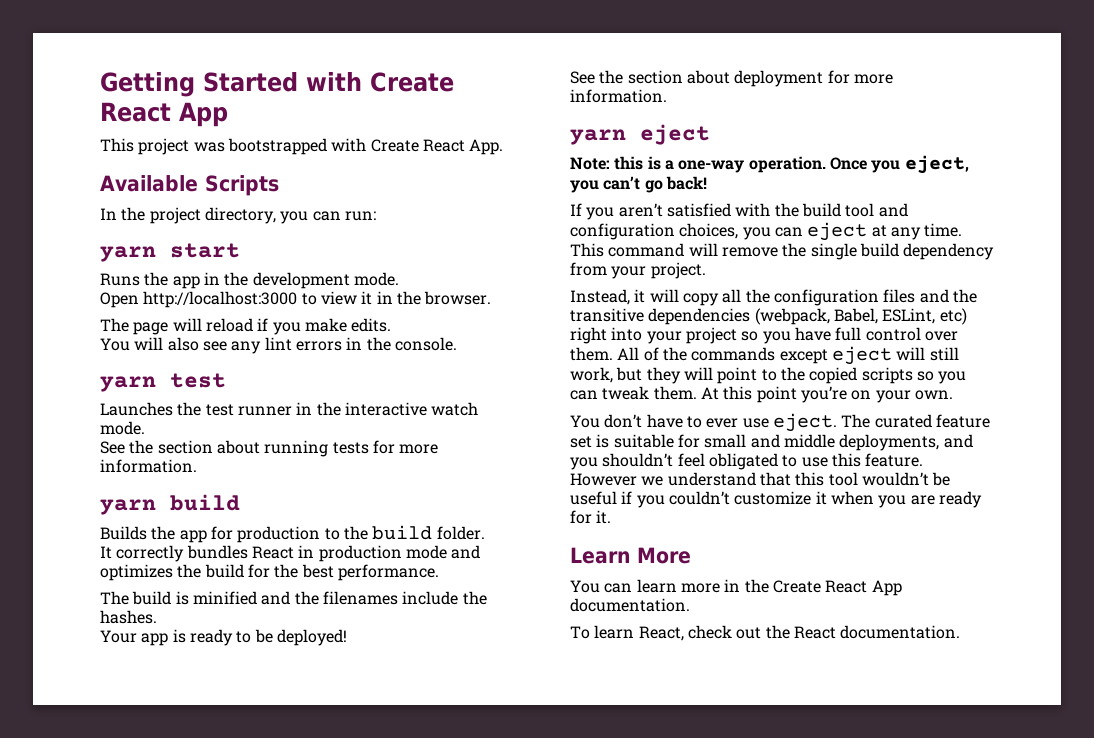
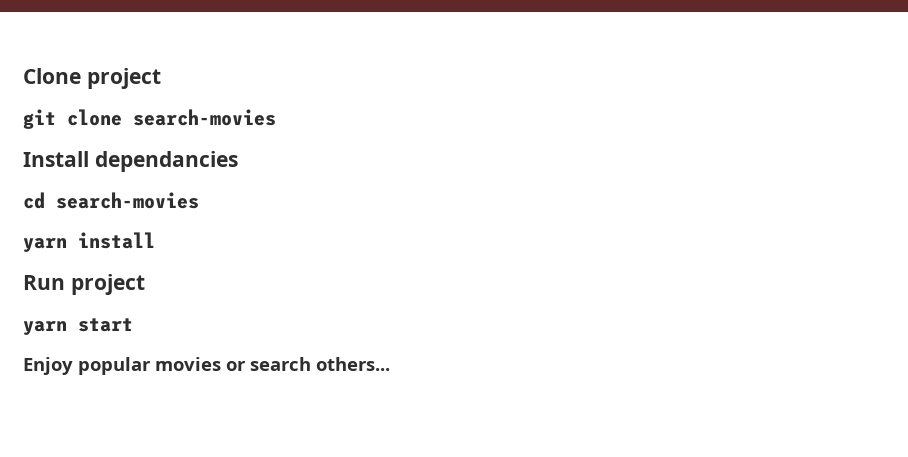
- Getting Started with Create React App
- This project was bootstrapped with Create React App.
- Available Scripts
- In the project directory, you can run:
+ Clone project
+ git clone search-movies
+ Install dependancies
+ cd search-movies
+ yarn install
+ Run project
  yarn start
- Runs the app in the development mode.
- Open http://localhost:3000 to view it in the browser.
- The page will reload if you make edits.
- You will also see any lint errors in the console.
- yarn test
- Launches the test runner in the interactive watch mode.
- See the section about running tests for more information.
- yarn build
- Builds the app for production to the build folder.
- It correctly bundles React in production mode and optimizes the build for the best performance.
- The build is minified and the filenames include the hashes.
- Your app is ready to be deployed!
- See the section about deployment for more information.
- yarn eject
- Note: this is a one-way operation. Once you eject, you can’t go back!
- If you aren’t satisfied with the build tool and configuration choices, you can eject at any time. This command will remove the single build dependency from your project.
- Instead, it will copy all the configuration files and the transitive dependencies (webpack, Babel, ESLint, etc) right into your project so you have full control over them. All of the commands except eject will still work, but they will point to the copied scripts so you can tweak them. At this point you’re on your own.
- You don’t have to ever use eject. The curated feature set is suitable for small and middle deployments, and you shouldn’t feel obligated to use this feature. However we understand that this tool wouldn’t be useful if you couldn’t customize it when you are ready for it.
- Learn More
- You can learn more in the Create React App documentation.
- To learn React, check out the React documentation.
+ Enjoy popular movies or search others...

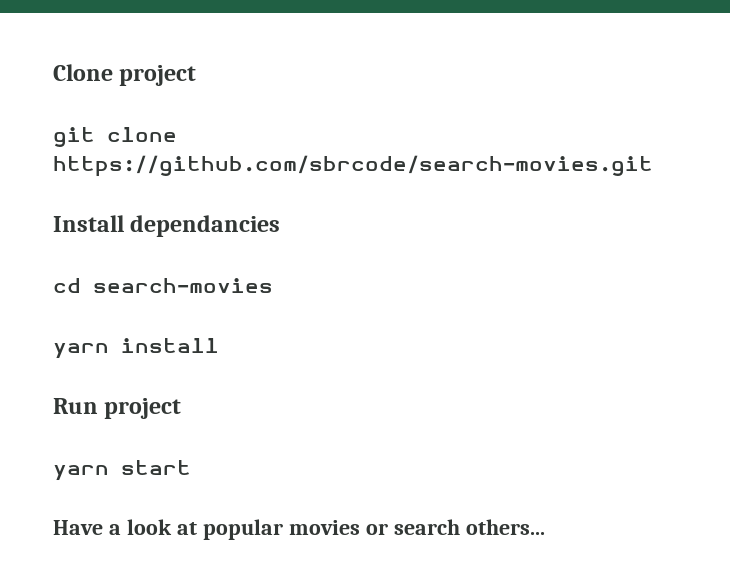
- git clone search-movies
+ git clone https://github.com/sbrcode/search-movies.git
- Enjoy popular movies or search others...
+ Have a look at popular movies or search others...

